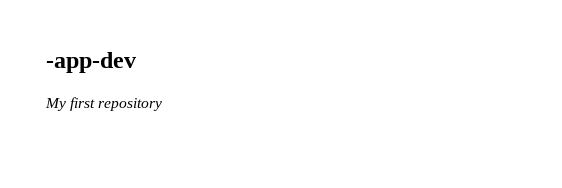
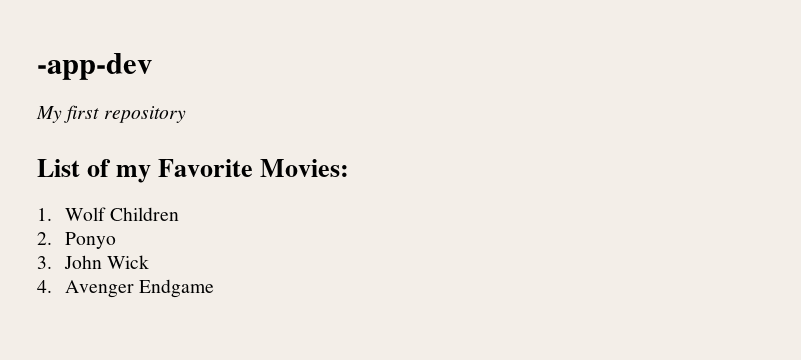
+ List of my Favorite Movies:
+ 1. Wolf Children
+ 2. Ponyo
+ 3. John Wick
+ 4. Avenger Endgame

